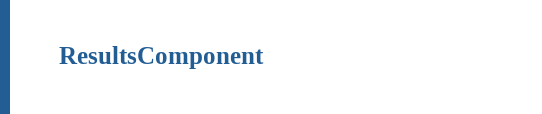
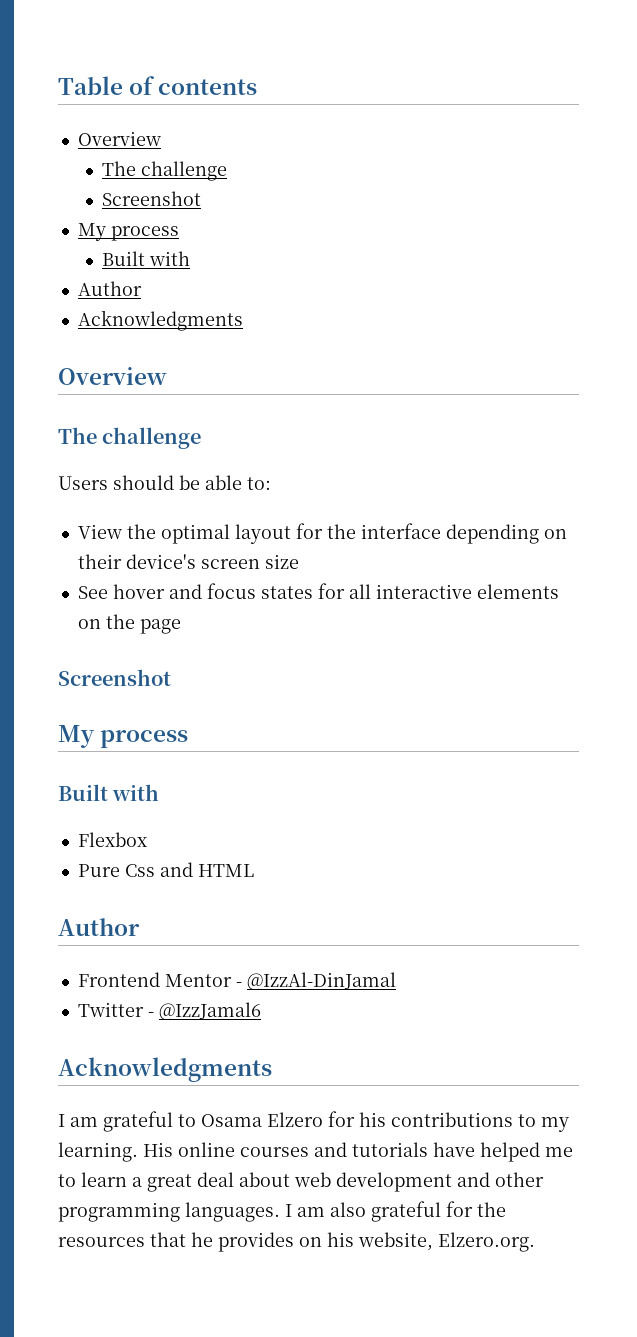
- ResultsComponent
+ Table of contents
+ Overview
+ The challenge
+ Screenshot
+ My process
+ Built with
+ Author
+ Acknowledgments
+ Overview
+ The challenge
+ Users should be able to:
+ View the optimal layout for the interface depending on their device's screen size
+ See hover and focus states for all interactive elements on the page
+ Screenshot
+ My process
+ Built with
+ Flexbox
+ Pure Css and HTML
+ Author
+ Frontend Mentor - @IzzAl-DinJamal
+ Twitter - @IzzJamal6
+ Acknowledgments
+ I am grateful to Osama Elzero for his contributions to my learning. His online courses and tutorials have helped me to learn a great deal about web development and other programming languages. I am also grateful for the resources that he provides on his website, Elzero.org.

